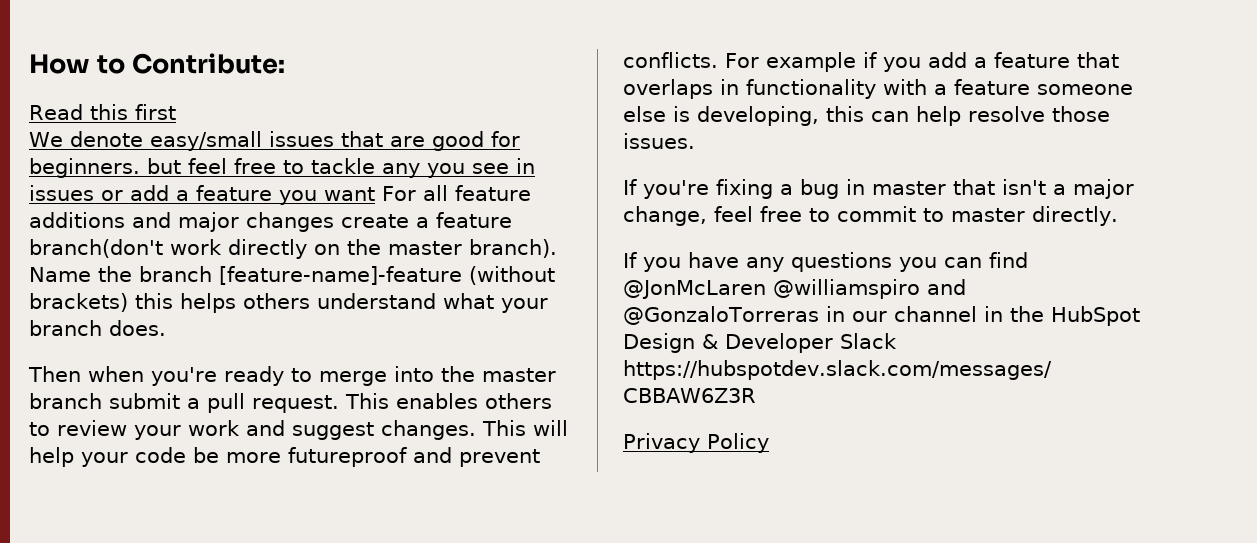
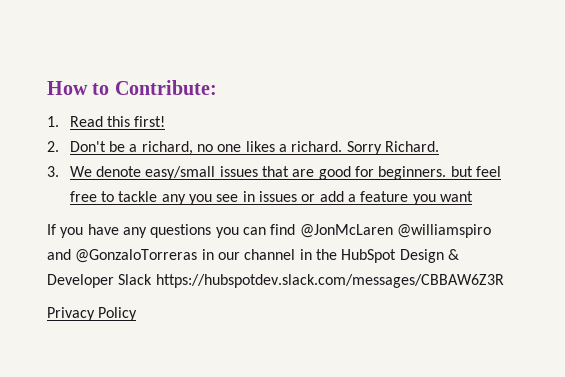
- Read this first
- We denote easy/small issues that are good for beginners. but feel free to tackle any you see in issues or add a feature you want For all feature additions and major changes create a feature branch(don't work directly on the master branch). Name the branch [feature-name]-feature (without brackets) this helps others understand what your branch does.
- Then when you're ready to merge into the master branch submit a pull request. This enables others to review your work and suggest changes. This will help your code be more futureproof and prevent conflicts. For example if you add a feature that overlaps in functionality with a feature someone else is developing, this can help resolve those issues.
- If you're fixing a bug in master that isn't a major change, feel free to commit to master directly.
+ 1. Read this first!
+ 2. Don't be a richard, no one likes a richard. Sorry Richard.
+ 3. We denote easy/small issues that are good for beginners. but feel free to tackle any you see in issues or add a feature you want

